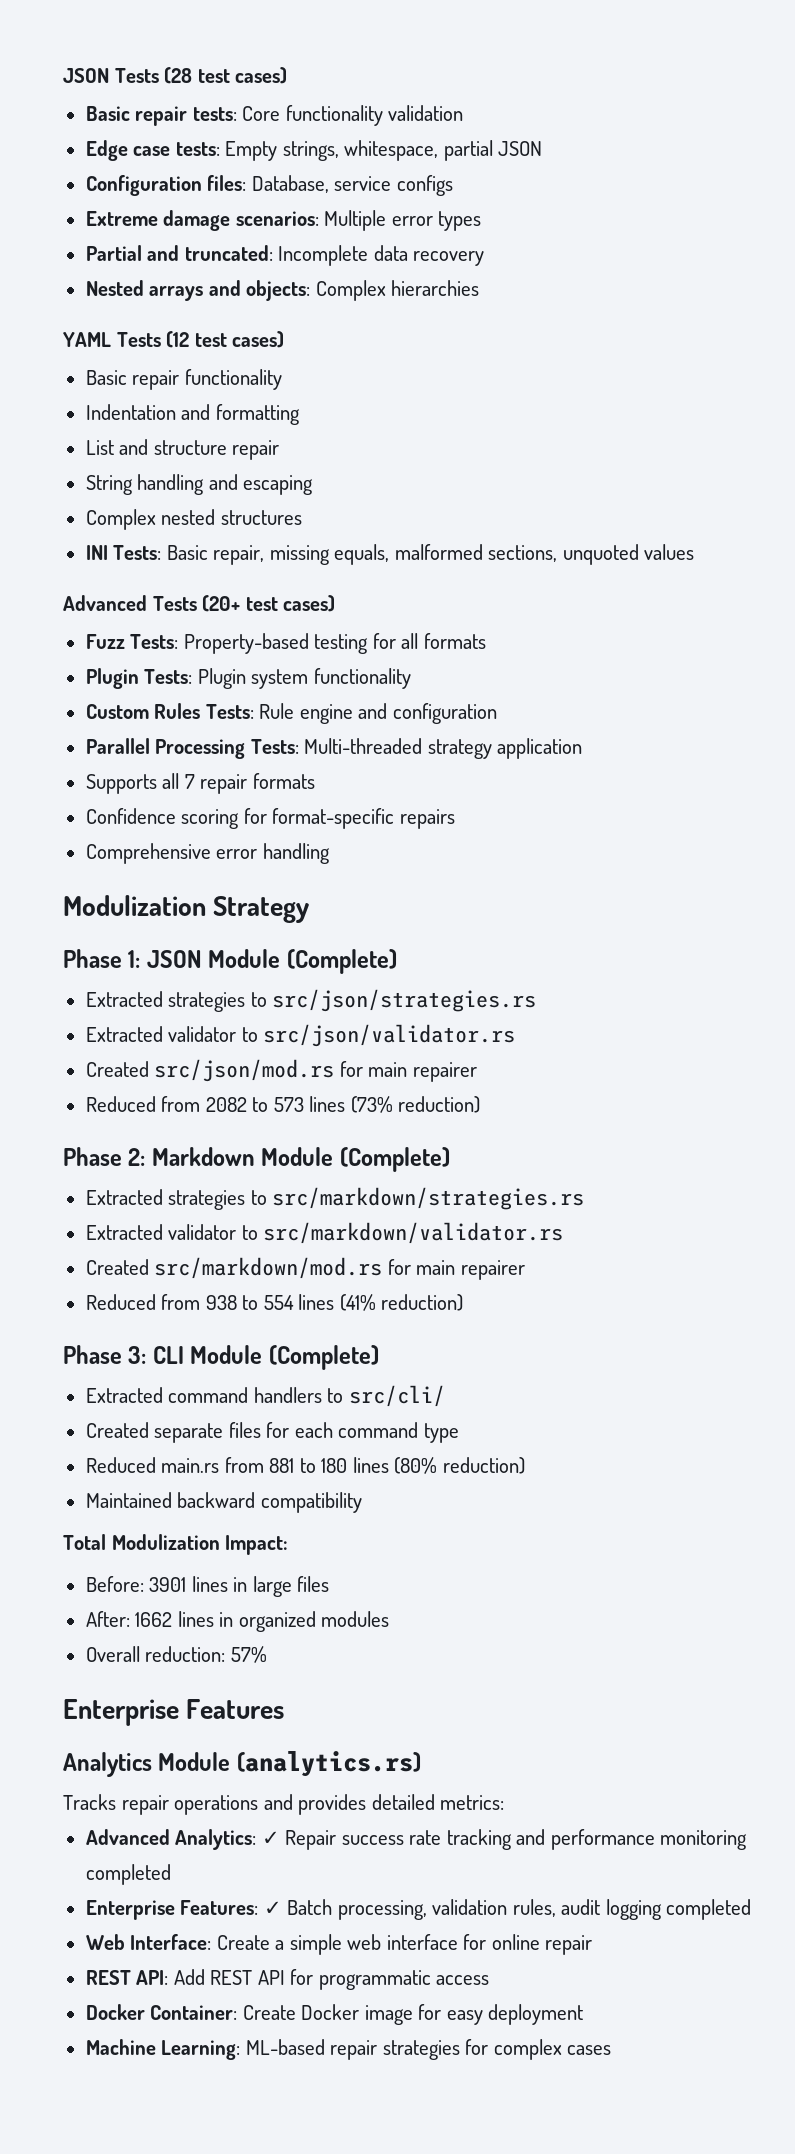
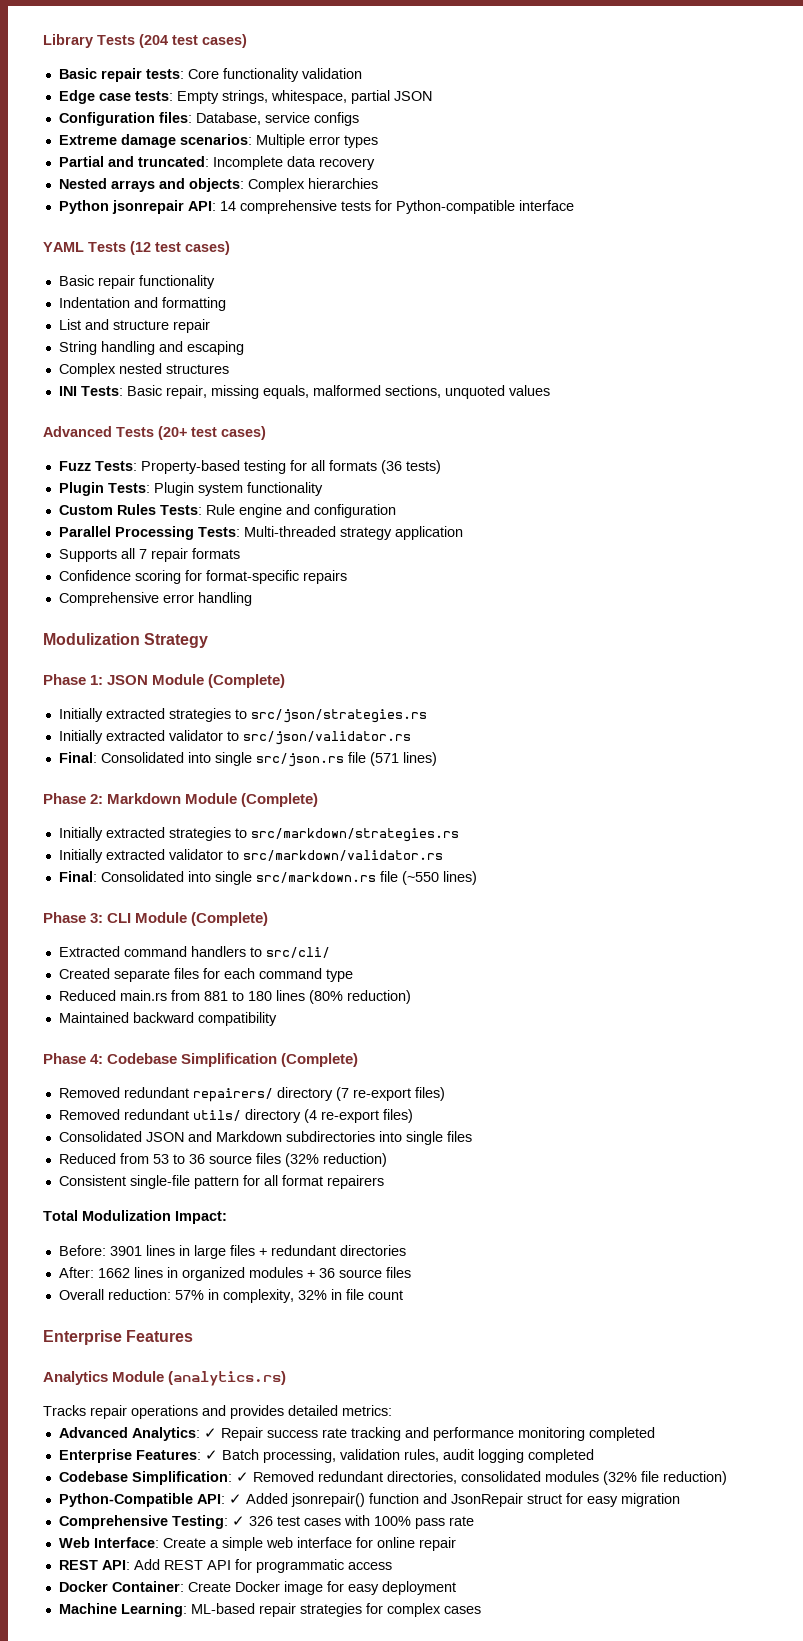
- JSON Tests (28 test cases)
+ Library Tests (204 test cases)
+ Python jsonrepair API: 14 comprehensive tests for Python-compatible interface
- Fuzz Tests: Property-based testing for all formats
+ Fuzz Tests: Property-based testing for all formats (36 tests)
- Extracted strategies to src/json/strategies.rs
+ Initially extracted strategies to src/json/strategies.rs
- Extracted validator to src/json/validator.rs
+ Initially extracted validator to src/json/validator.rs
- Created src/json/mod.rs for main repairer
- Reduced from 2082 to 573 lines (73% reduction)
+ Final: Consolidated into single src/json.rs file (571 lines)
- Extracted strategies to src/markdown/strategies.rs
+ Initially extracted strategies to src/markdown/strategies.rs
- Extracted validator to src/markdown/validator.rs
+ Initially extracted validator to src/markdown/validator.rs
- Created src/markdown/mod.rs for main repairer
- Reduced from 938 to 554 lines (41% reduction)
+ Final: Consolidated into single src/markdown.rs file (~550 lines)
+ Phase 4: Codebase Simplification (Complete)
+ Removed redundant repairers/ directory (7 re-export files)
+ Removed redundant utils/ directory (4 re-export files)
+ Consolidated JSON and Markdown subdirectories into single files
+ Reduced from 53 to 36 source files (32% reduction)
+ Consistent single-file pattern for all format repairers
- Before: 3901 lines in large files
+ Before: 3901 lines in large files + redundant directories
- After: 1662 lines in organized modules
+ After: 1662 lines in organized modules + 36 source files
- Overall reduction: 57%
+ Overall reduction: 57% in complexity, 32% in file count
+ Codebase Simplification: ✓ Removed redundant directories, consolidated modules (32% file reduction)
+ Python-Compatible API: ✓ Added jsonrepair() function and JsonRepair struct for easy migration
+ Comprehensive Testing: ✓ 326 test cases with 100% pass rate

